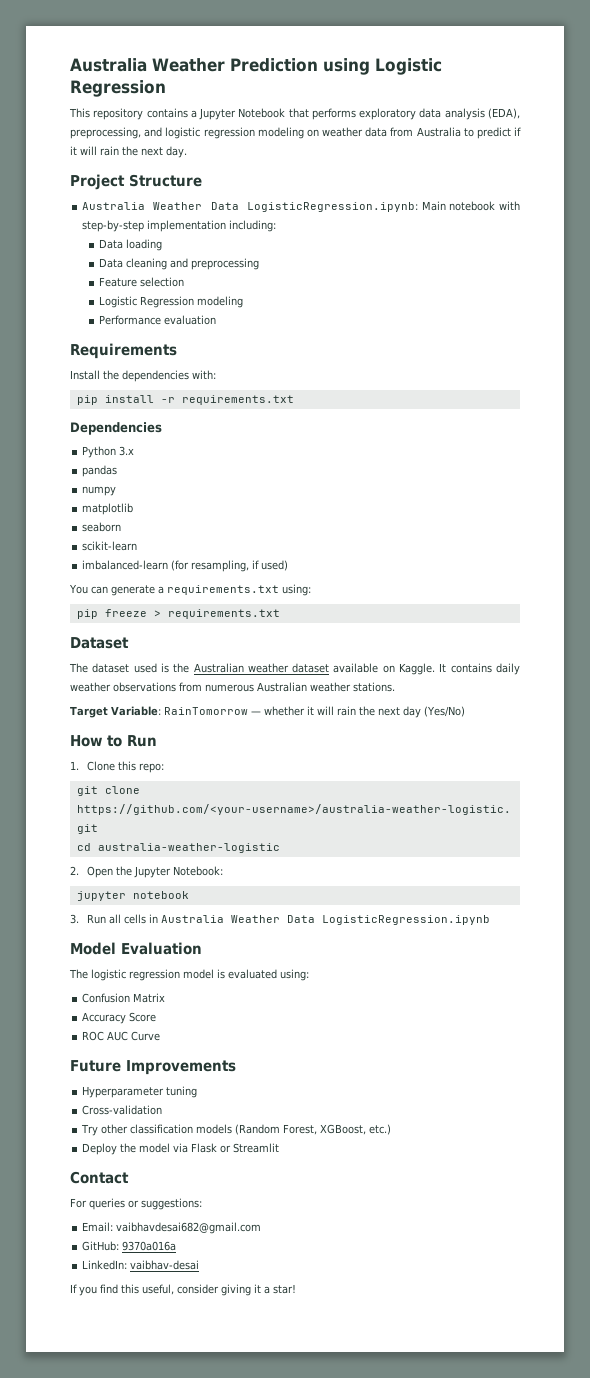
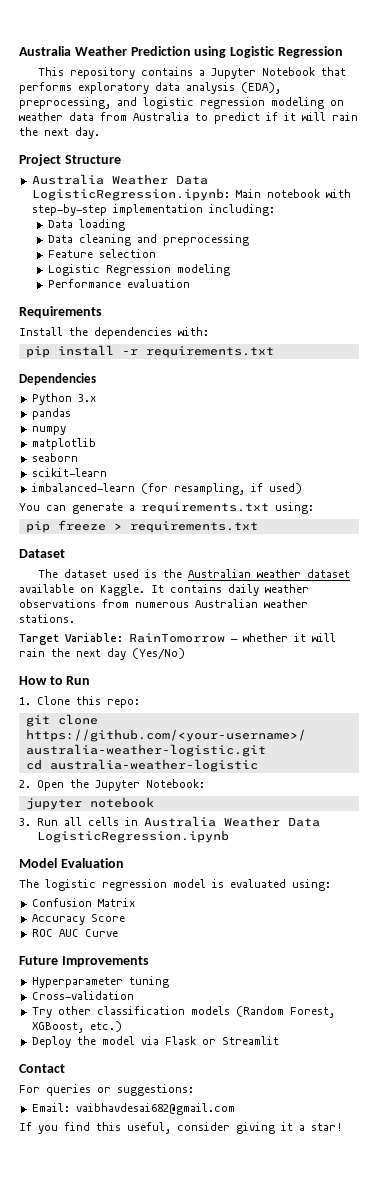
- GitHub: 9370a016a
- LinkedIn: vaibhav-desai

